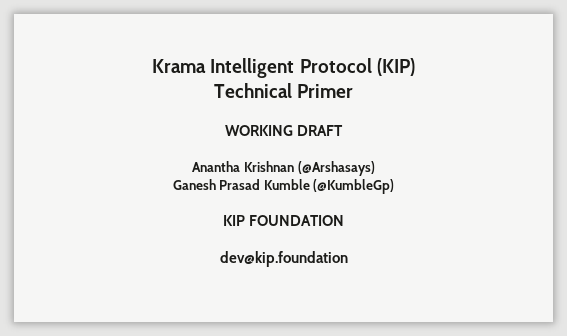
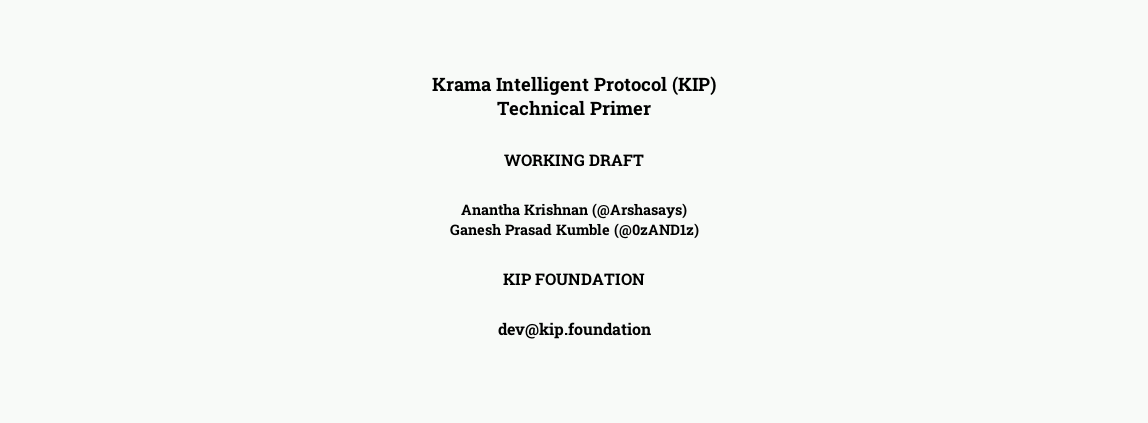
- Ganesh Prasad Kumble (@KumbleGp)
+ Ganesh Prasad Kumble (@0zAND1z)

